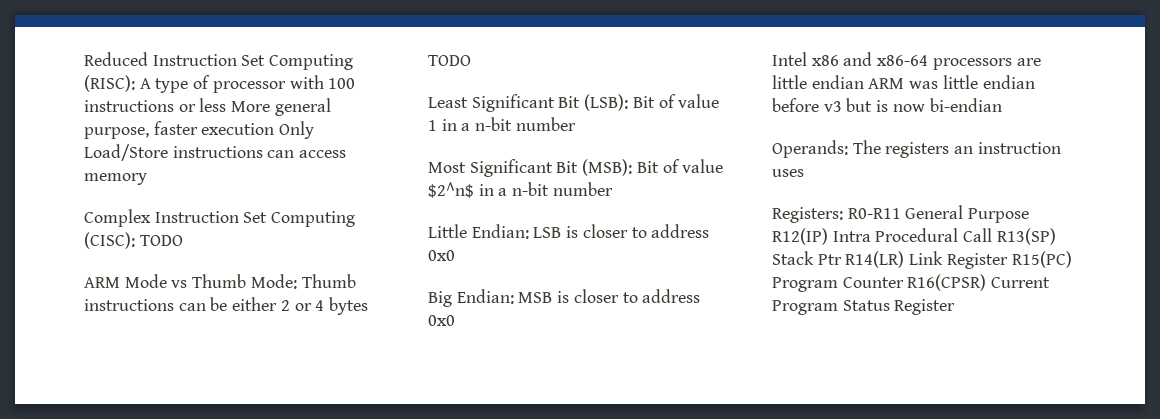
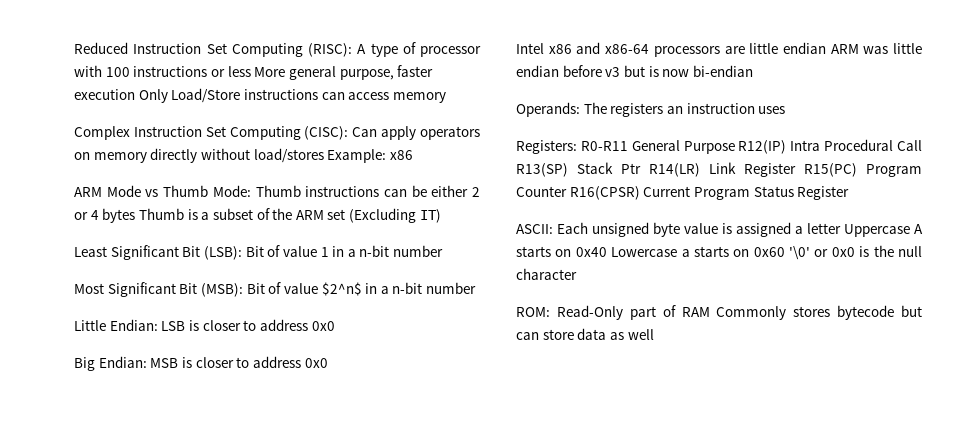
- Complex Instruction Set Computing (CISC): TODO
+ Complex Instruction Set Computing (CISC): Can apply operators on memory directly without load/stores Example: x86
- ARM Mode vs Thumb Mode: Thumb instructions can be either 2 or 4 bytes TODO
+ ARM Mode vs Thumb Mode: Thumb instructions can be either 2 or 4 bytes Thumb is a subset of the ARM set (Excluding IT)
+ ASCII: Each unsigned byte value is assigned a letter Uppercase A starts on 0x40 Lowercase a starts on 0x60 '\0' or 0x0 is the null character
+ ROM: Read-Only part of RAM Commonly stores bytecode but can store data as well

